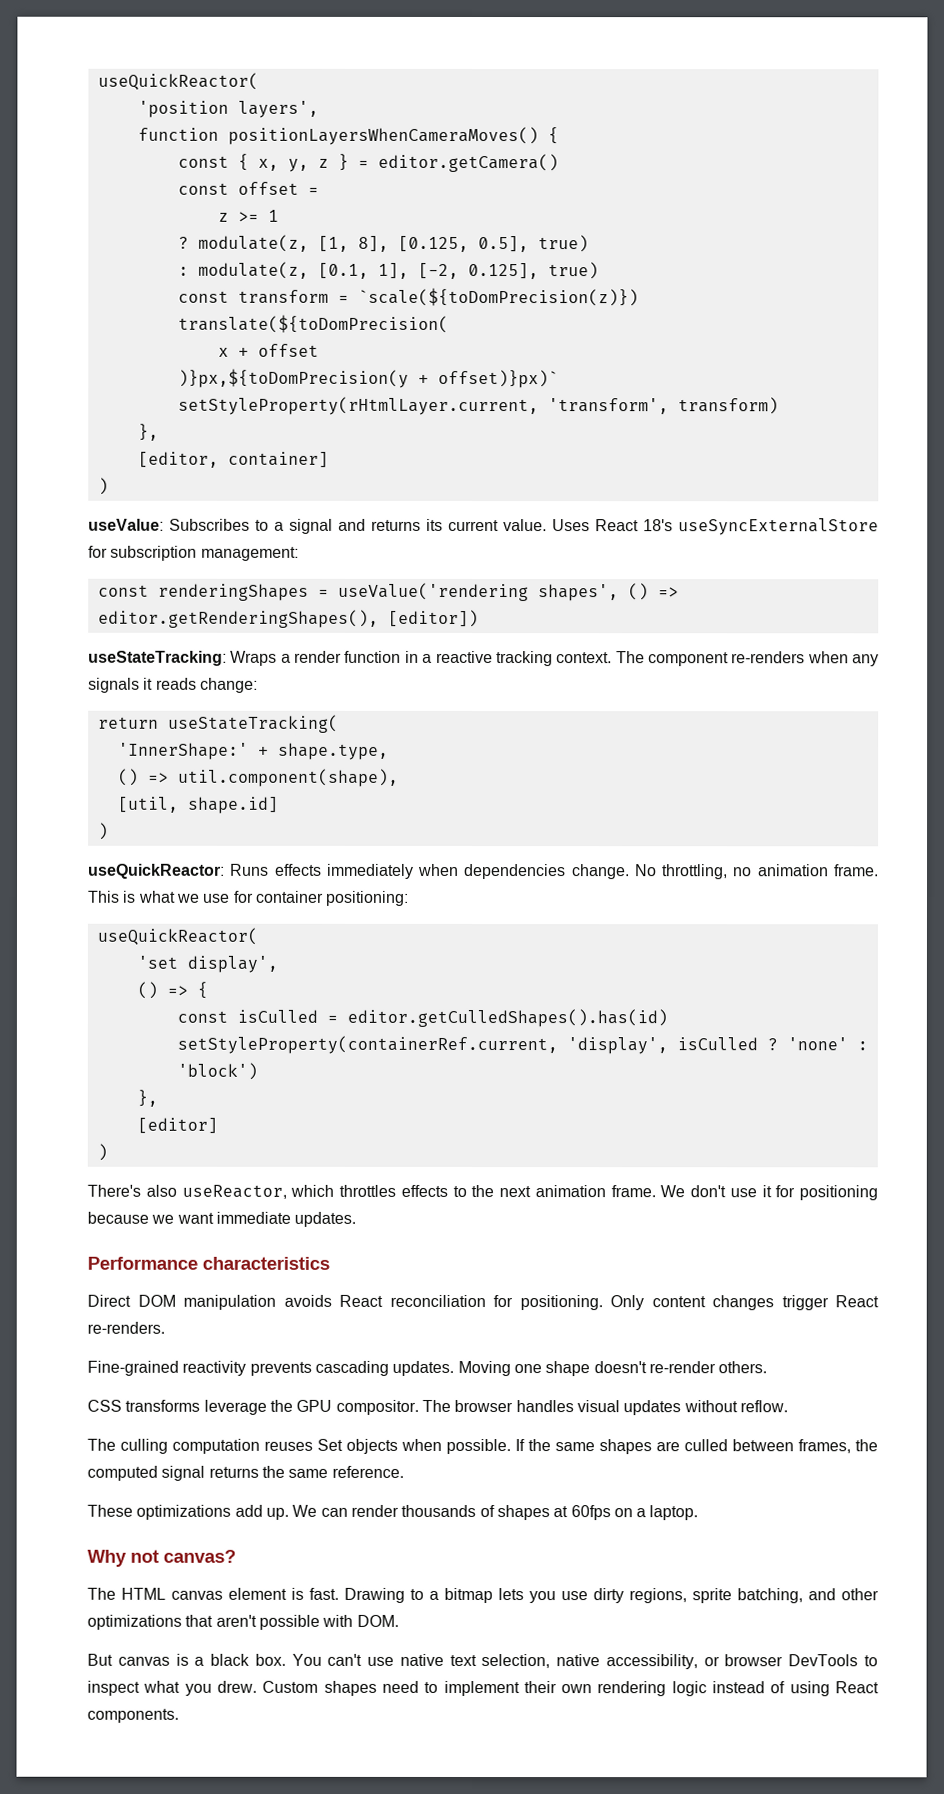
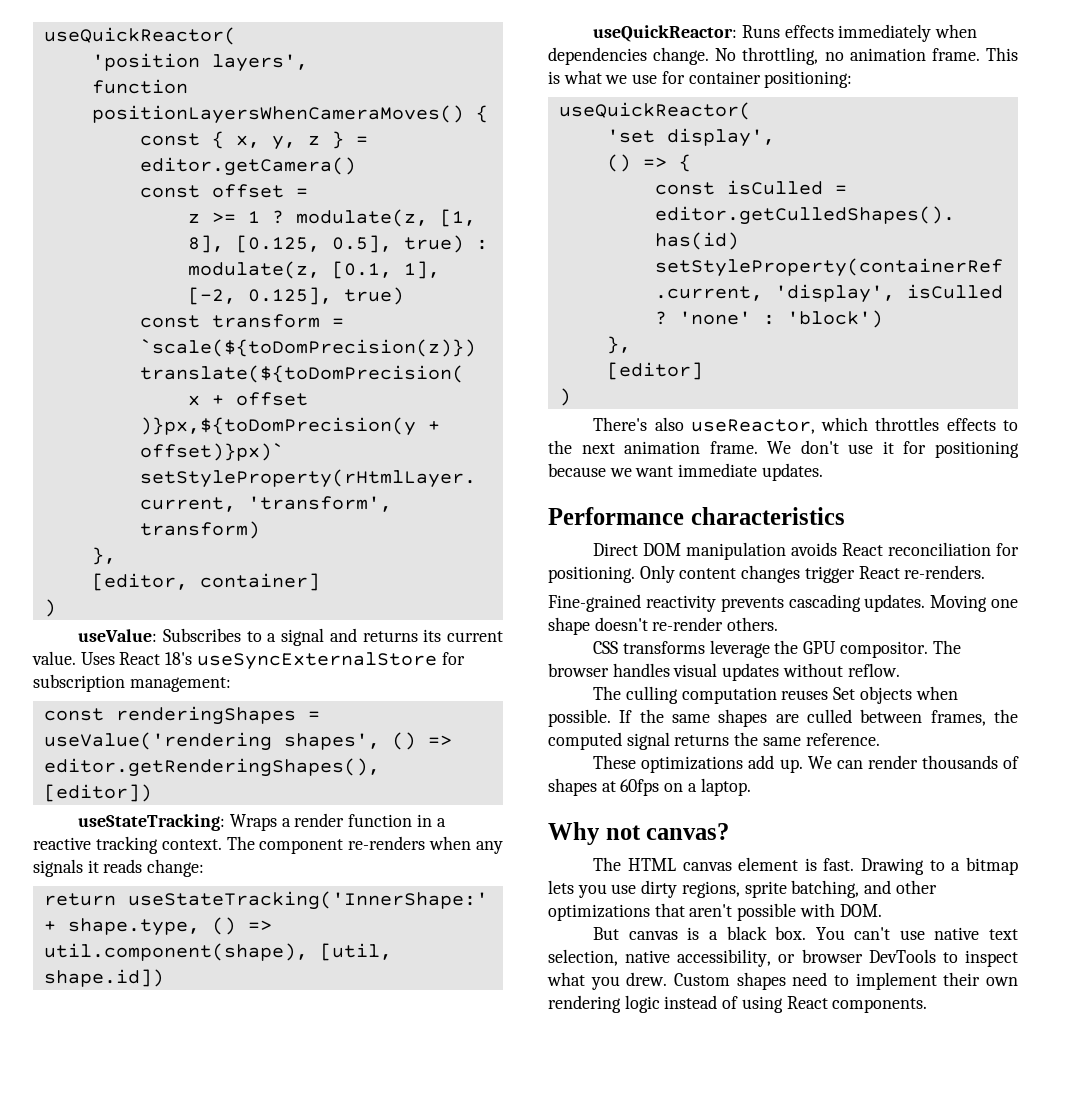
- z >= 1
- ? modulate(z, [1, 8], [0.125, 0.5], true)
- : modulate(z, [0.1, 1], [-2, 0.125], true)
+ z >= 1 ? modulate(z, [1, 8], [0.125, 0.5], true) : modulate(z, [0.1, 1], [-2, 0.125], true)
- return useStateTracking(
- 'InnerShape:' + shape.type,
- () => util.component(shape),
- [util, shape.id]
- )
+ return useStateTracking('InnerShape:' + shape.type, () => util.component(shape), [util, shape.id])

